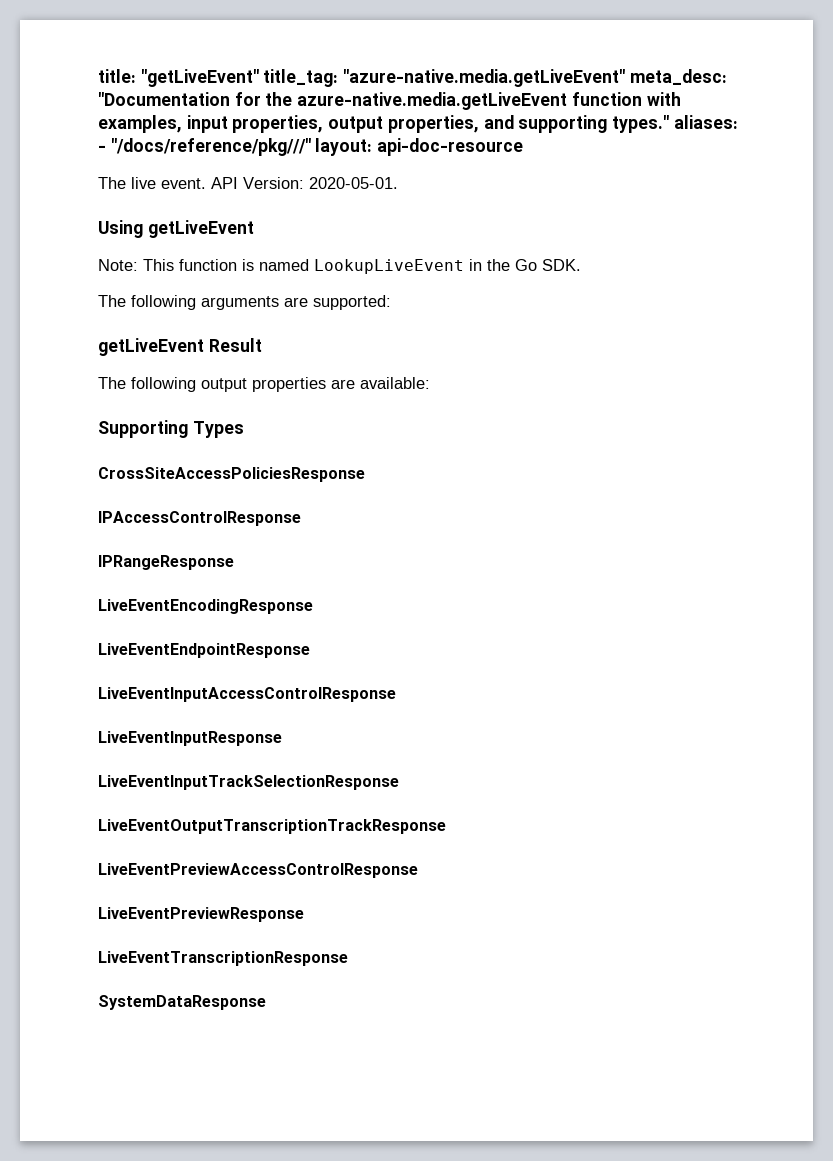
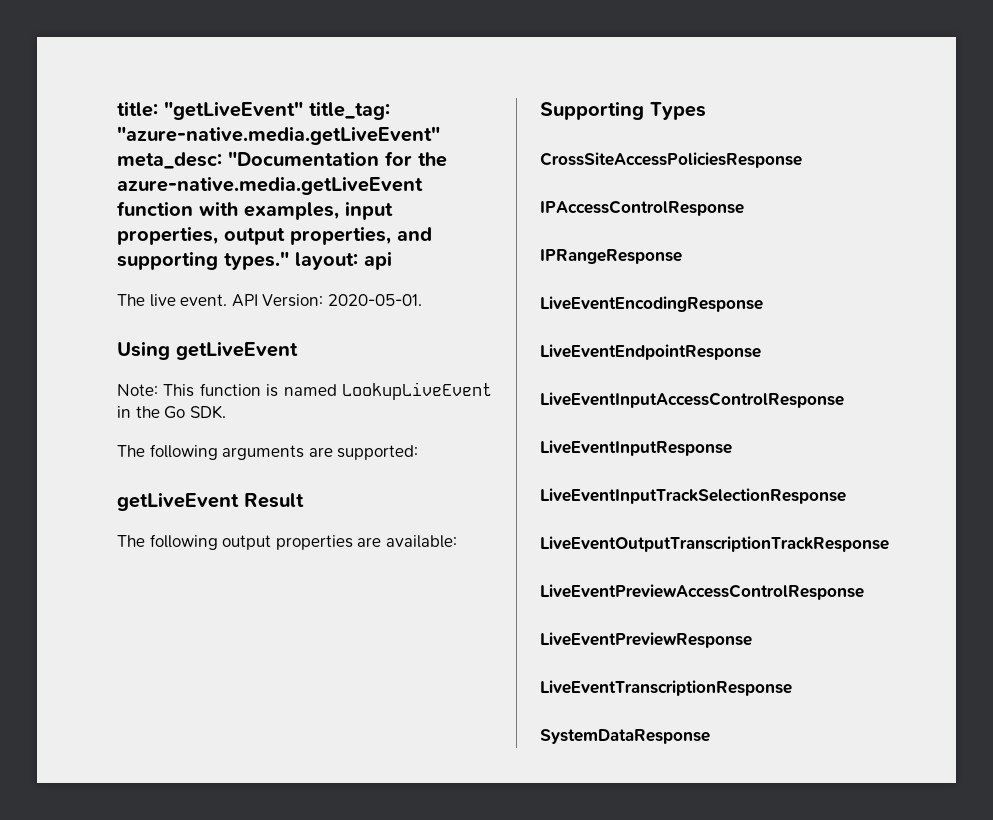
- title: "getLiveEvent" title_tag: "azure-native.media.getLiveEvent" meta_desc: "Documentation for the azure-native.media.getLiveEvent function with examples, input properties, output properties, and supporting types." aliases: - "/docs/reference/pkg///" layout: api-doc-resource
+ title: "getLiveEvent" title_tag: "azure-native.media.getLiveEvent" meta_desc: "Documentation for the azure-native.media.getLiveEvent function with examples, input properties, output properties, and supporting types." layout: api

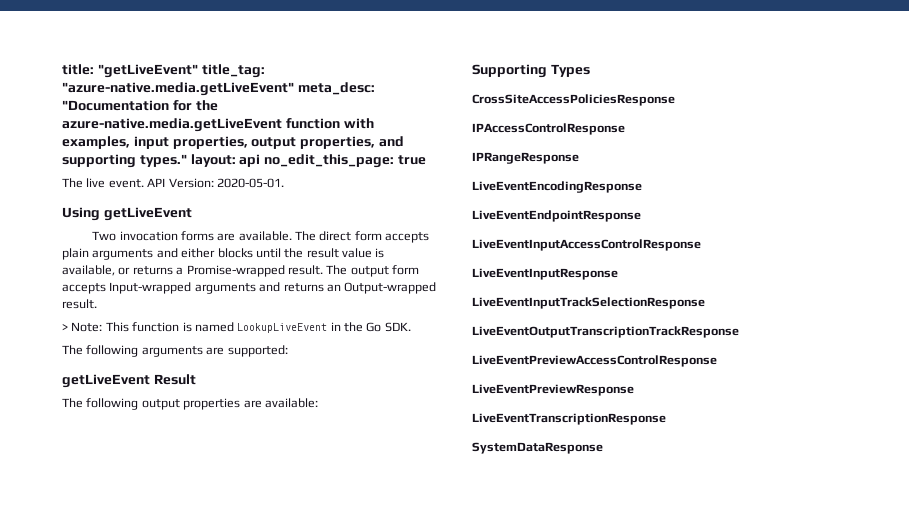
- title: "getLiveEvent" title_tag: "azure-native.media.getLiveEvent" meta_desc: "Documentation for the azure-native.media.getLiveEvent function with examples, input properties, output properties, and supporting types." layout: api
+ title: "getLiveEvent" title_tag: "azure-native.media.getLiveEvent" meta_desc: "Documentation for the azure-native.media.getLiveEvent function with examples, input properties, output properties, and supporting types." layout: api no_edit_this_page: true
- Note: This function is named LookupLiveEvent in the Go SDK.
+ Two invocation forms are available. The direct form accepts plain arguments and either blocks until the result value is available, or returns a Promise-wrapped result. The output form accepts Input-wrapped arguments and returns an Output-wrapped result.
+ > Note: This function is named LookupLiveEvent in the Go SDK.

